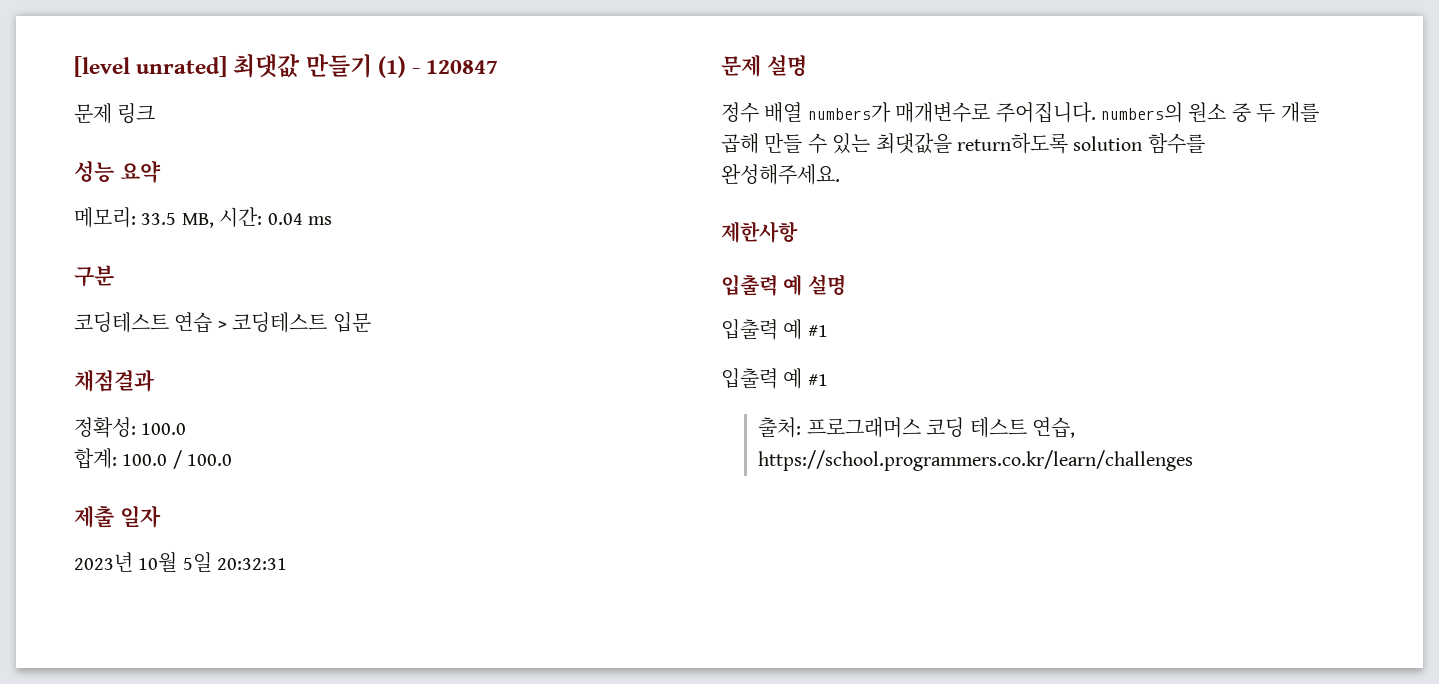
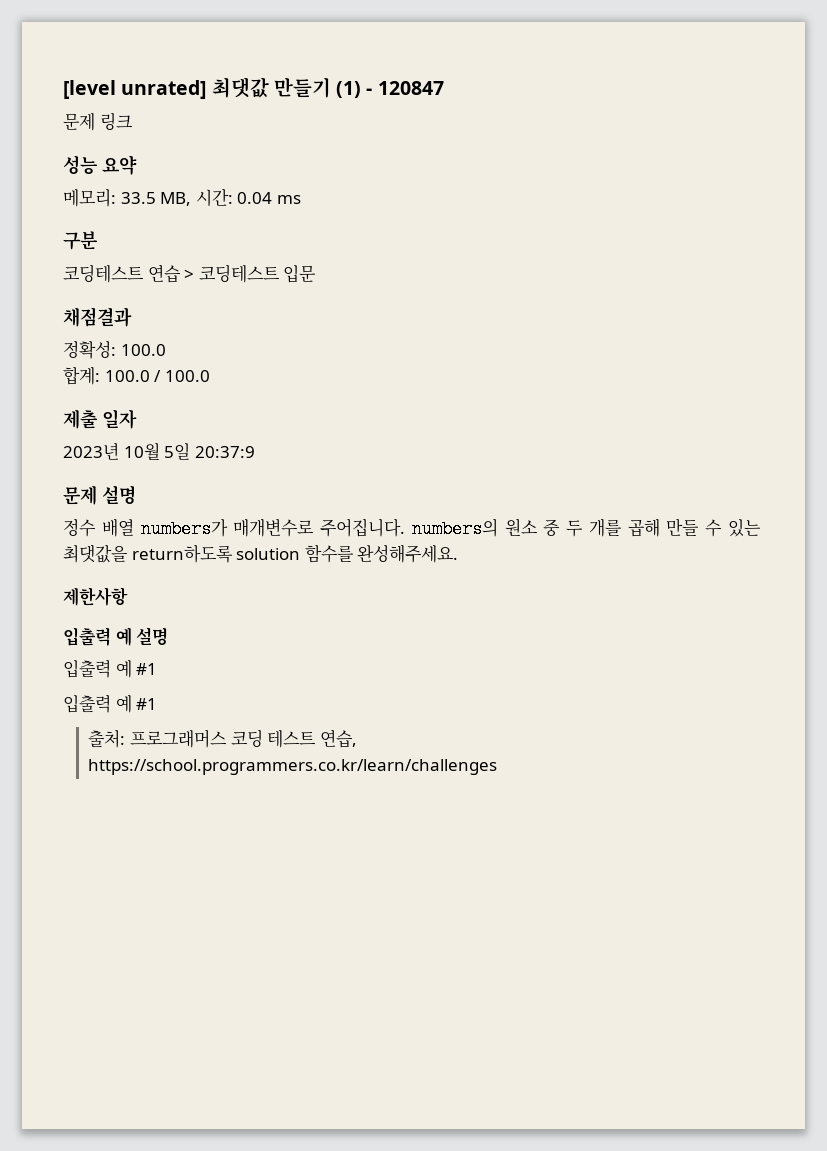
- 2023년 10월 5일 20:32:31
+ 2023년 10월 5일 20:37:9

